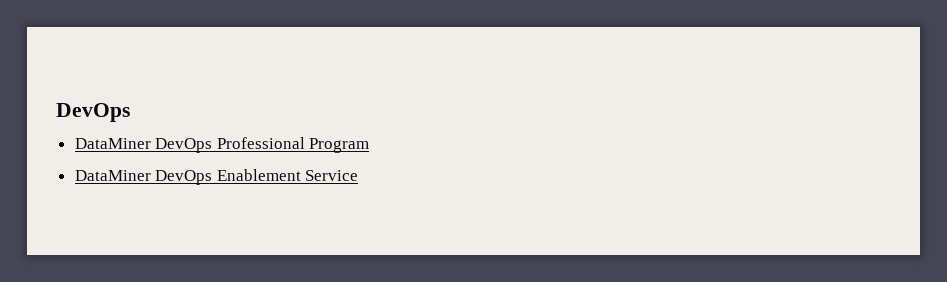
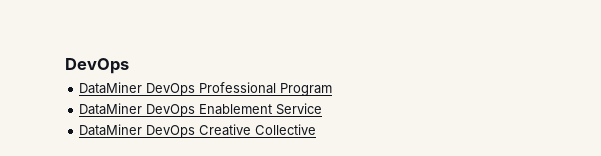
+ DataMiner DevOps Creative Collective

